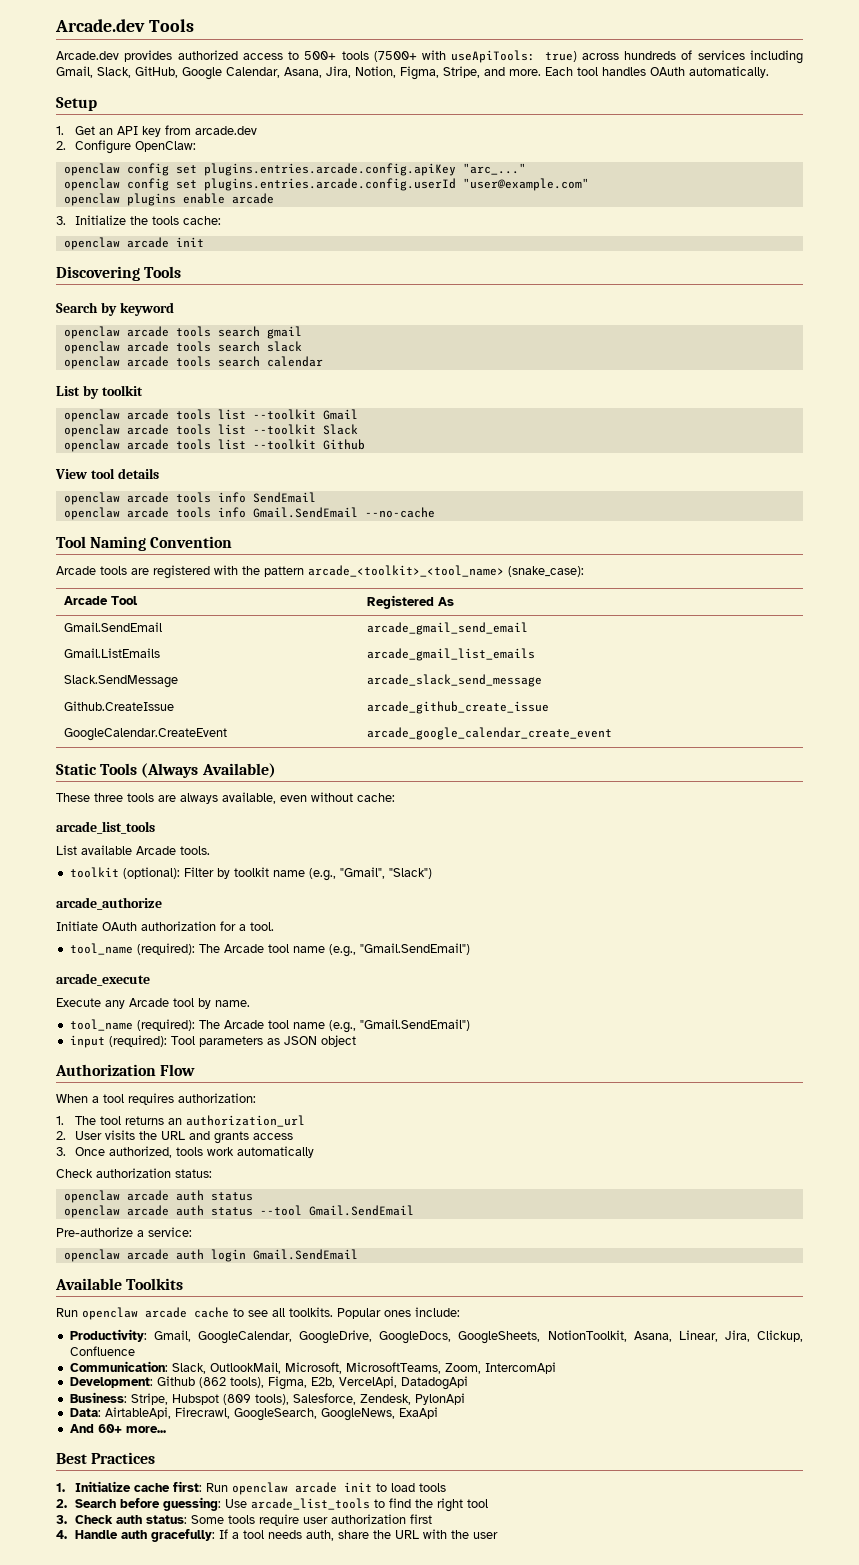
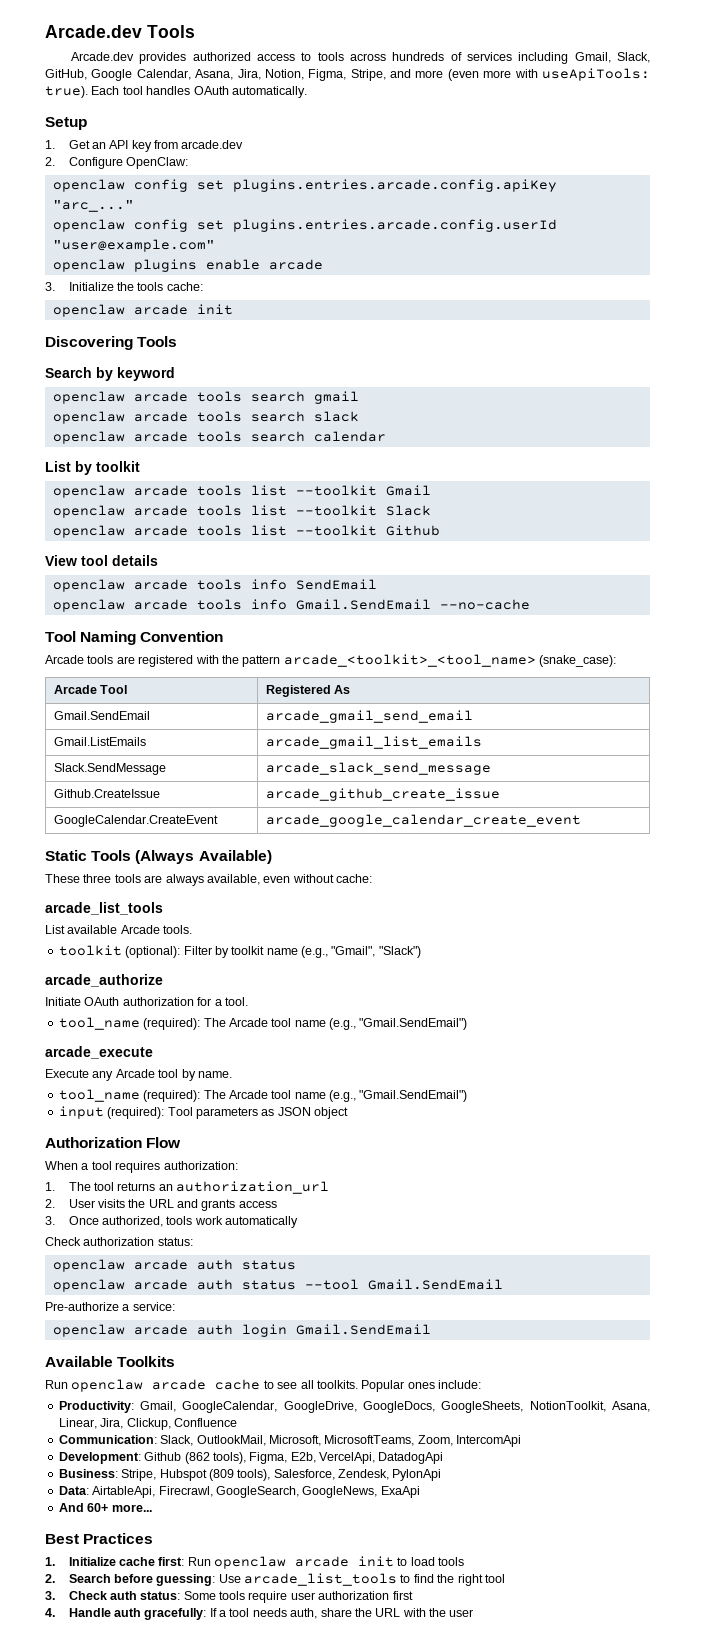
- Arcade.dev provides authorized access to 500+ tools (7500+ with useApiTools: true) across hundreds of services including Gmail, Slack, GitHub, Google Calendar, Asana, Jira, Notion, Figma, Stripe, and more.
+ Arcade.dev provides authorized access to tools across hundreds of services including Gmail, Slack, GitHub, Google Calendar, Asana, Jira, Notion, Figma, Stripe, and more (even more with useApiTools: true).

